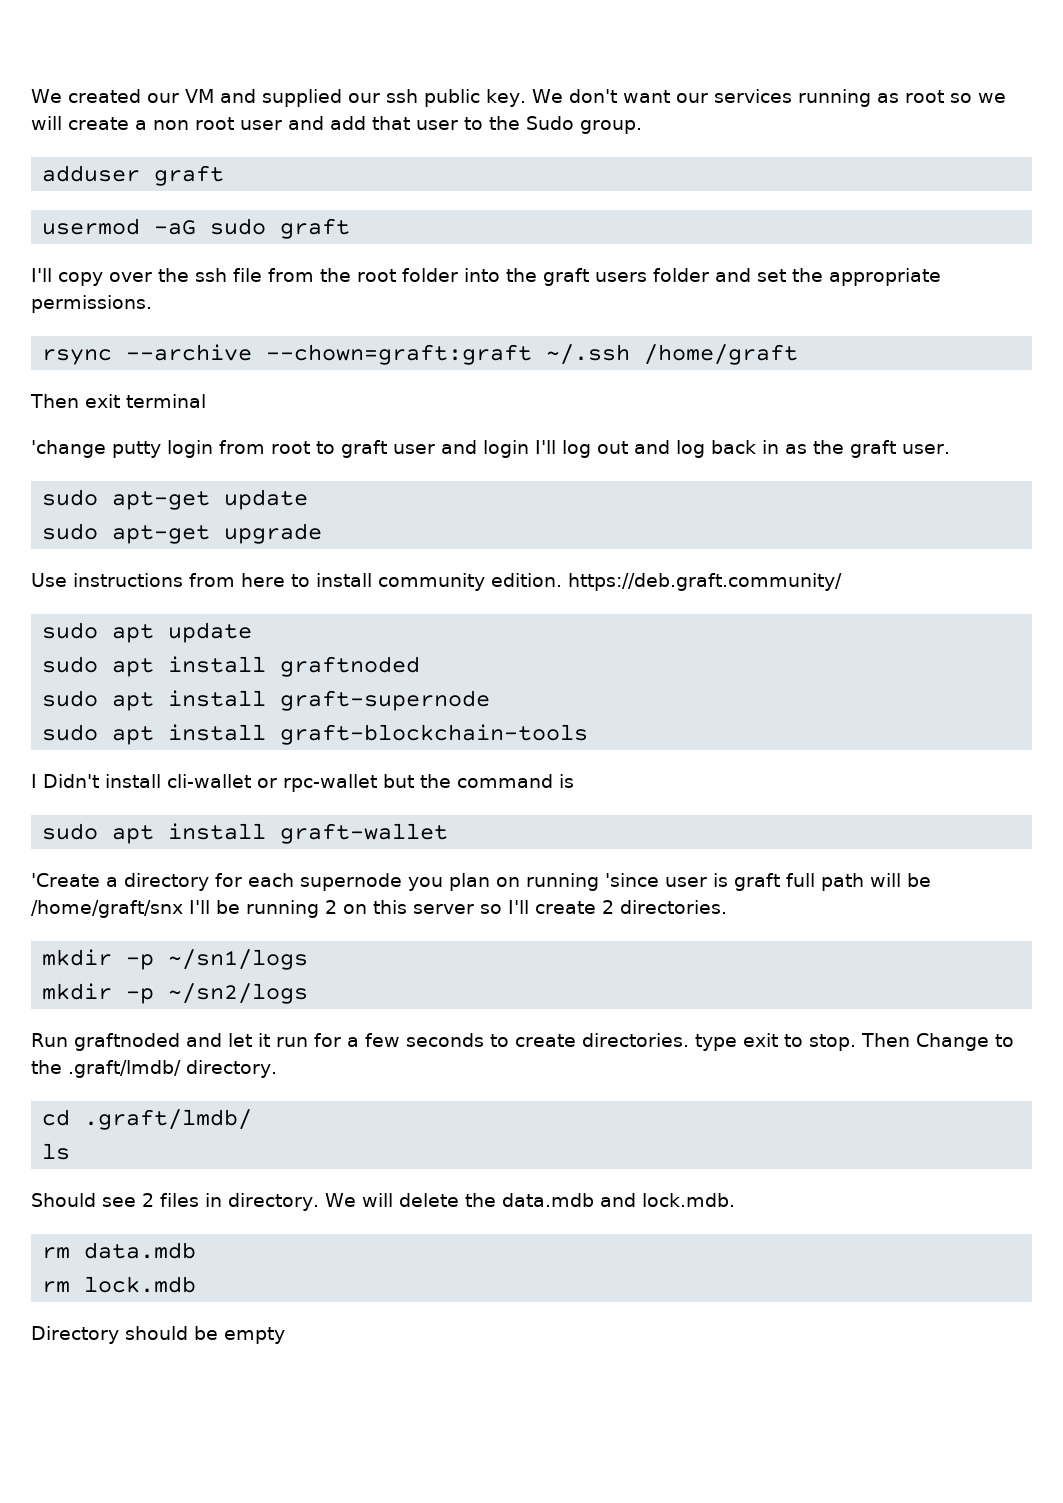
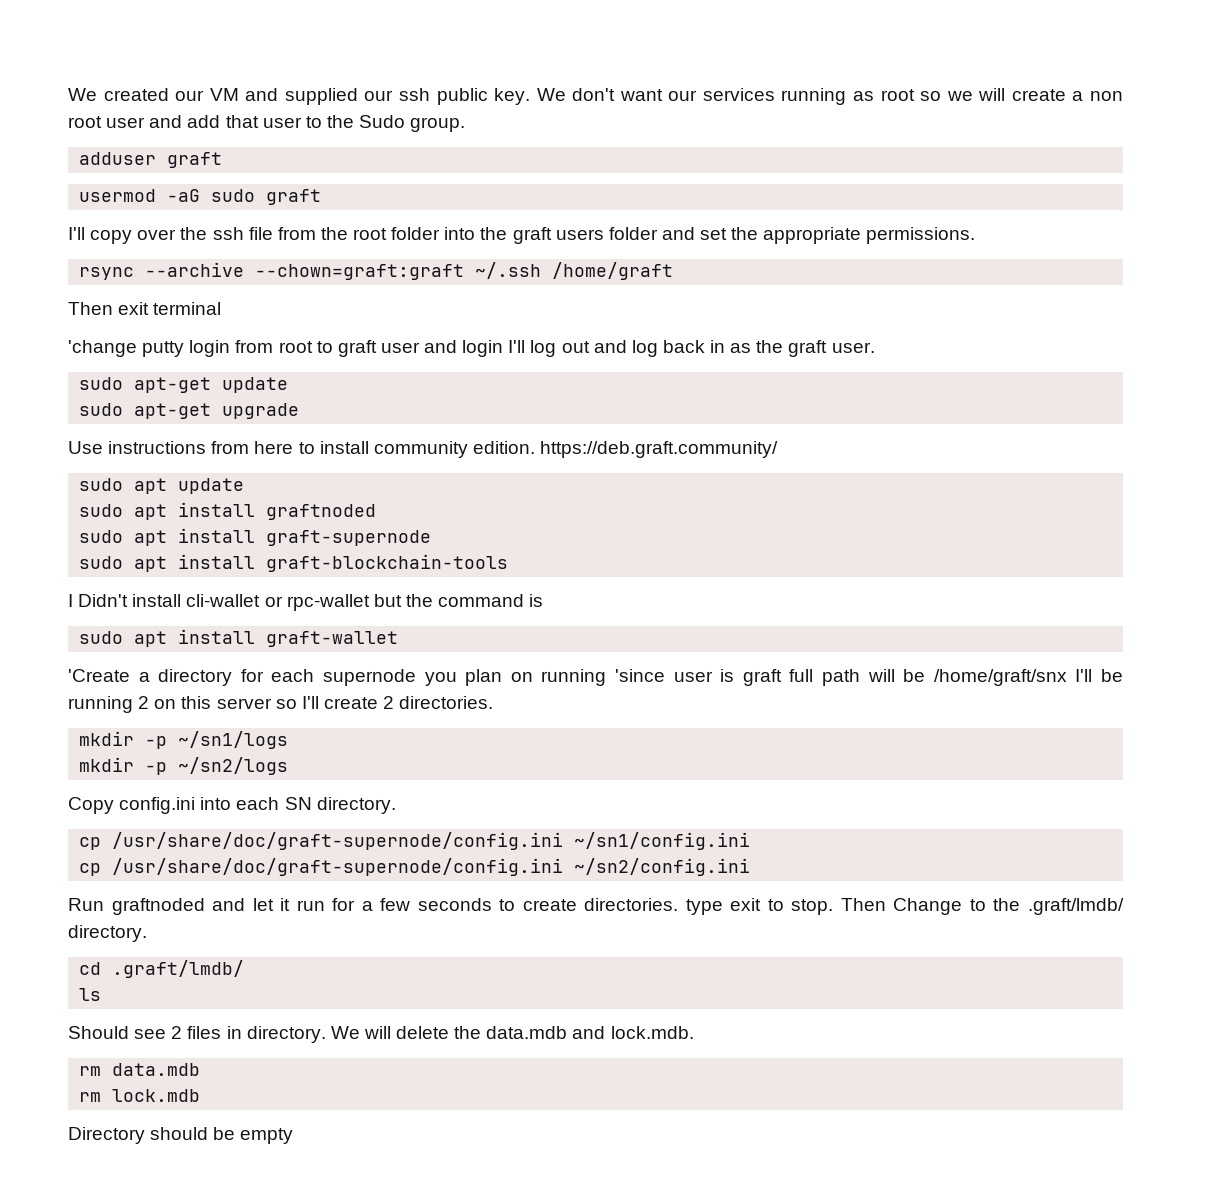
+ Copy config.ini into each SN directory.
+ cp /usr/share/doc/graft-supernode/config.ini ~/sn1/config.ini
+ cp /usr/share/doc/graft-supernode/config.ini ~/sn2/config.ini

